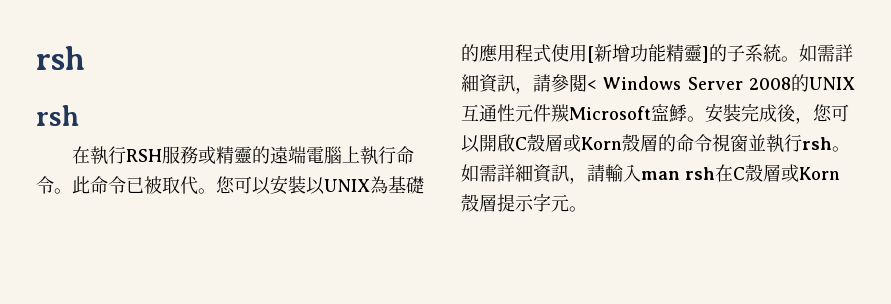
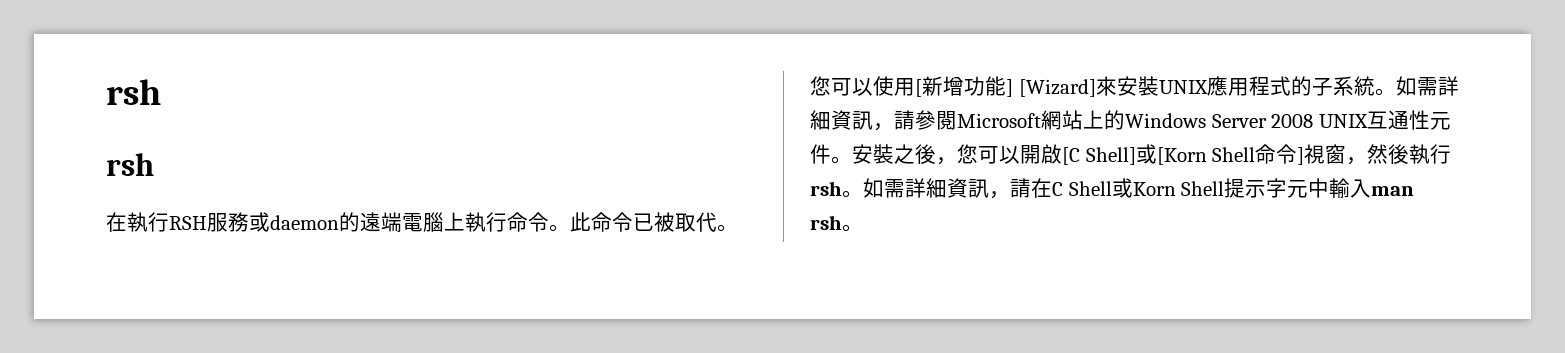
- 在執行RSH服務或精靈的遠端電腦上執行命令。
+ 在執行RSH服務或daemon的遠端電腦上執行命令。
- 您可以安裝以UNIX為基礎的應用程式使用[新增功能精靈]的子系統。
+ 您可以使用[新增功能] [Wizard]來安裝UNIX應用程式的子系統。
- 如需詳細資訊，請參閱< Windows Server 2008的UNIX互通性元件羰Microsoft寍鯚。安裝完成後，您可以開啟C殼層或Korn殼層的命令視窗並執行rsh。
+ 如需詳細資訊，請參閱Microsoft網站上的Windows Server 2008 UNIX互通性元件。安裝之後，您可以開啟[C Shell]或[Korn Shell命令]視窗，然後執行rsh。
- 如需詳細資訊，請輸入man rsh在C殼層或Korn殼層提示字元。
+ 如需詳細資訊，請在C Shell或Korn Shell提示字元中輸入man rsh。

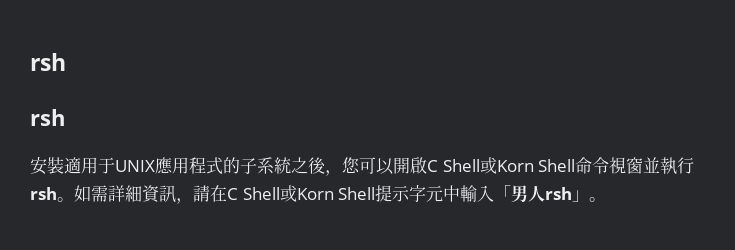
- 在執行RSH服務或daemon的遠端電腦上執行命令。此命令已被取代。您可以使用[新增功能] [Wizard]來安裝UNIX應用程式的子系統。如需詳細資訊，請參閱Microsoft網站上的Windows Server 2008 UNIX互通性元件。安裝之後，您可以開啟[C Shell]或[Korn Shell命令]視窗，然後執行rsh。
+ 安裝適用于UNIX應用程式的子系統之後，您可以開啟C Shell或Korn Shell命令視窗並執行rsh。
- 如需詳細資訊，請在C Shell或Korn Shell提示字元中輸入man rsh。
+ 如需詳細資訊，請在C Shell或Korn Shell提示字元中輸入「男人rsh」。

